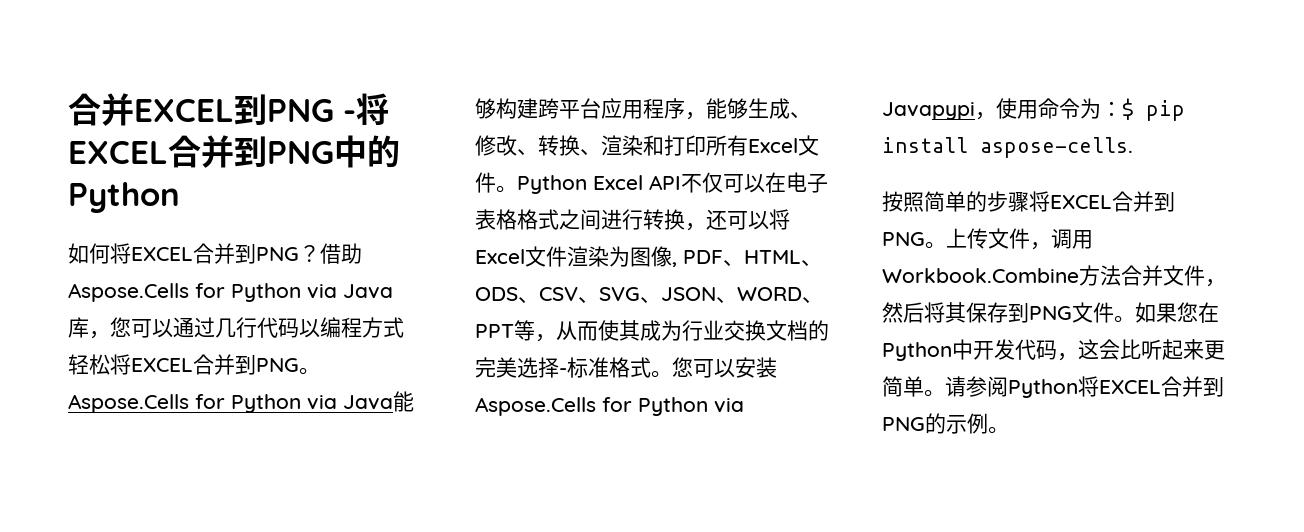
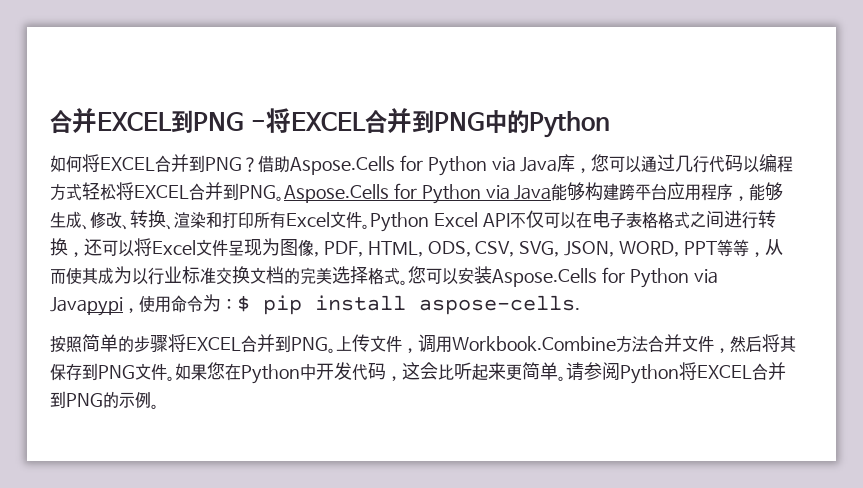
- Python Excel API不仅可以在电子表格格式之间进行转换，还可以将Excel文件渲染为图像, PDF、HTML、ODS、CSV、SVG、JSON、WORD、PPT等，从而使其成为行业交换文档的完美选择-标准格式。
+ Python Excel API不仅可以在电子表格格式之间进行转换，还可以将Excel文件呈现为图像, PDF, HTML, ODS, CSV, SVG, JSON, WORD, PPT等等，从而使其成为以行业标准交换文档的完美选择格式。

